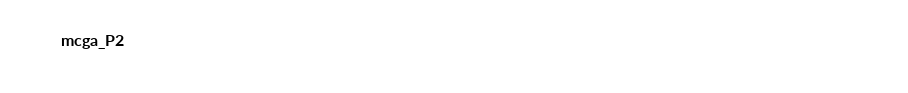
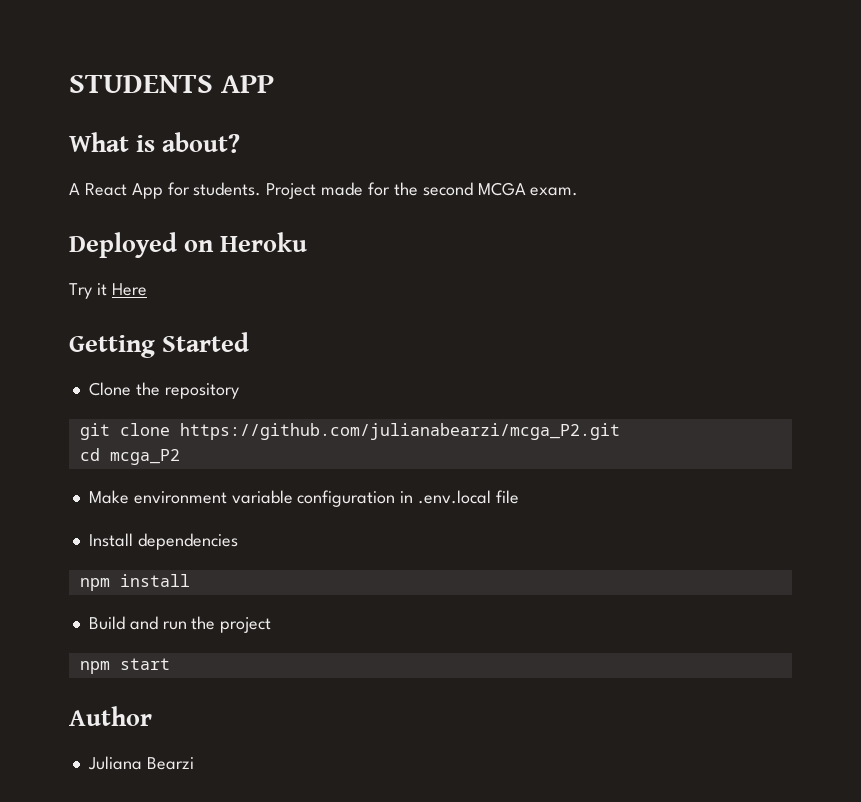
- mcga_P2
+ STUDENTS APP
+ What is about?
+ A React App for students. Project made for the second MCGA exam.
+ Deployed on Heroku
+ Try it Here
+ Getting Started
+ Clone the repository
+ git clone https://github.com/julianabearzi/mcga_P2.git
+ cd mcga_P2
+ Make environment variable configuration in .env.local file
+ Install dependencies
+ npm install
+ Build and run the project
+ npm start
+ Author
+ Juliana Bearzi

